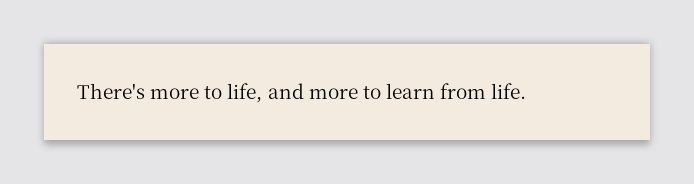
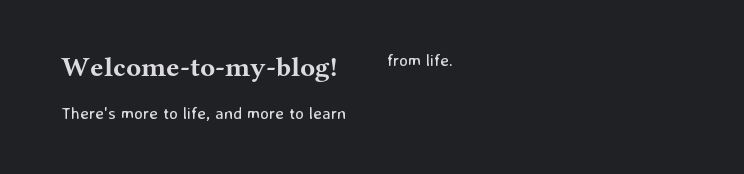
+ Welcome-to-my-blog!

